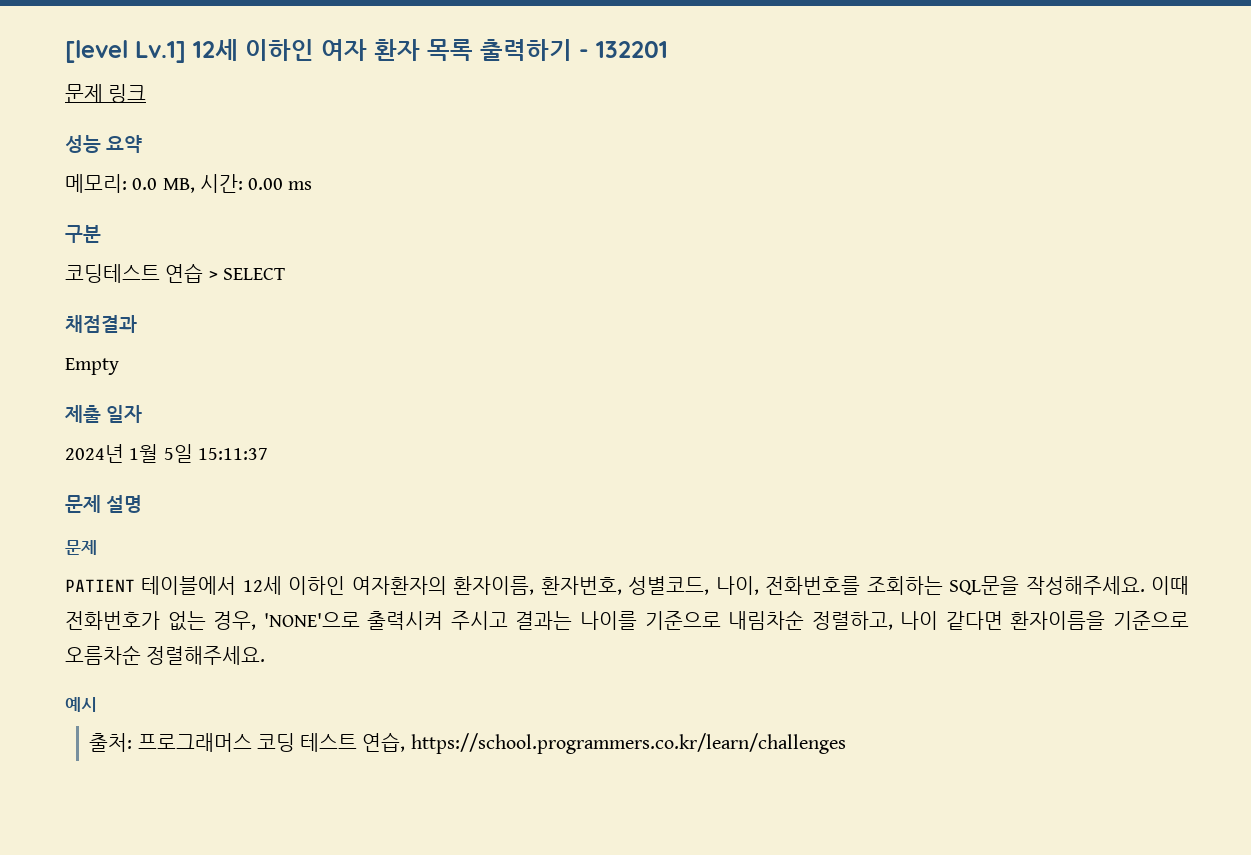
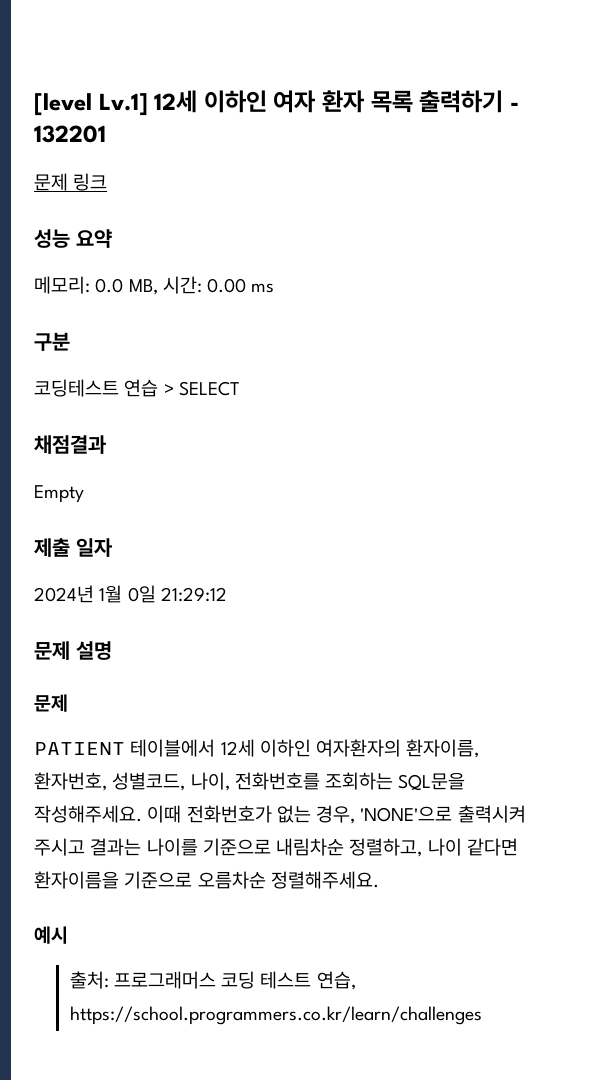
- 2024년 1월 5일 15:11:37
+ 2024년 1월 0일 21:29:12

